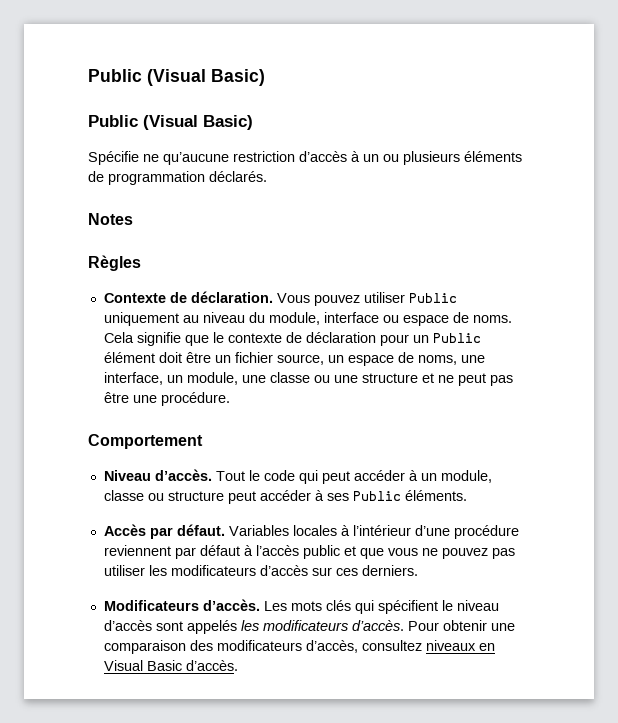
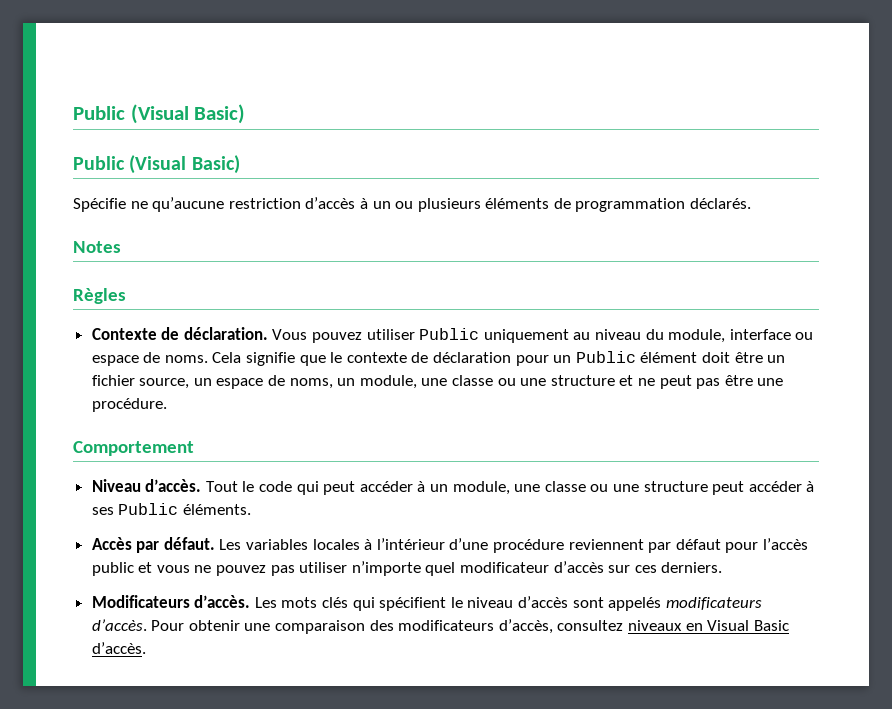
- Cela signifie que le contexte de déclaration pour un Public élément doit être un fichier source, un espace de noms, une interface, un module, une classe ou une structure et ne peut pas être une procédure.
+ Cela signifie que le contexte de déclaration pour un Public élément doit être un fichier source, un espace de noms, un module, une classe ou une structure et ne peut pas être une procédure.
- Tout le code qui peut accéder à un module, classe ou structure peut accéder à ses Public éléments.
+ Tout le code qui peut accéder à un module, une classe ou une structure peut accéder à ses Public éléments.
- Variables locales à l’intérieur d’une procédure reviennent par défaut à l’accès public et que vous ne pouvez pas utiliser les modificateurs d’accès sur ces derniers.
+ Les variables locales à l’intérieur d’une procédure reviennent par défaut pour l’accès public et vous ne pouvez pas utiliser n’importe quel modificateur d’accès sur ces derniers.
- Les mots clés qui spécifient le niveau d’accès sont appelés les modificateurs d’accès.
+ Les mots clés qui spécifient le niveau d’accès sont appelés modificateurs d’accès.

